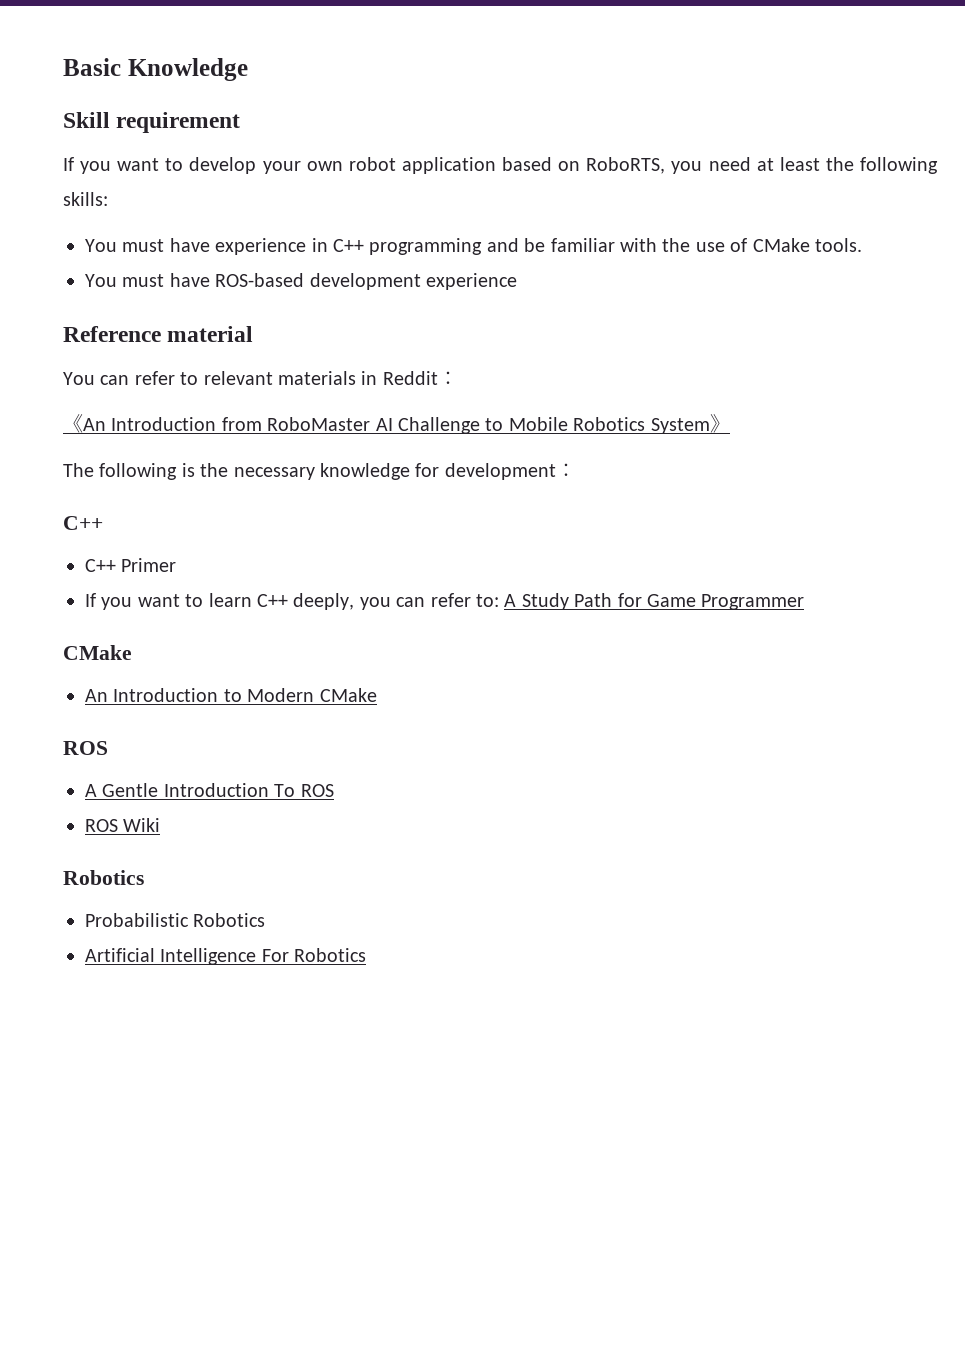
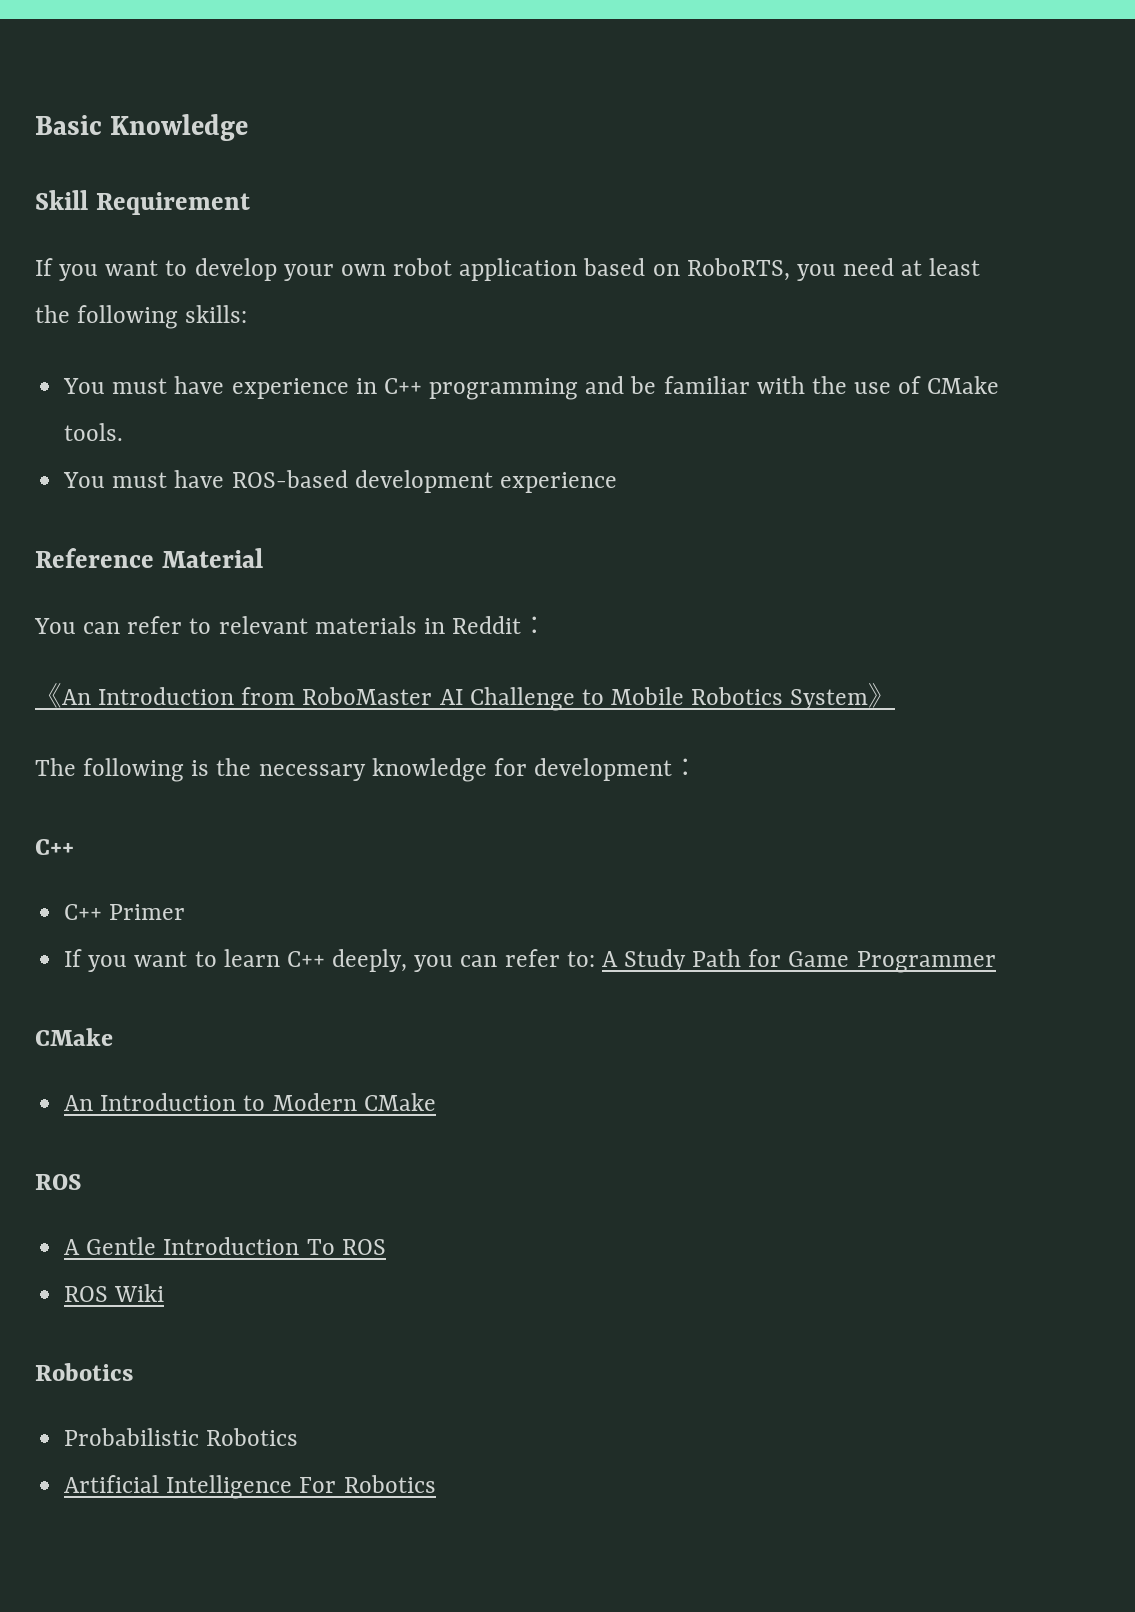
- Skill requirement
+ Skill Requirement
- Reference material
+ Reference Material

